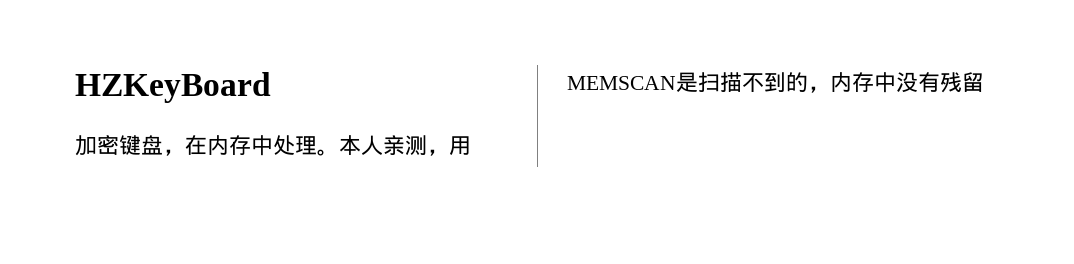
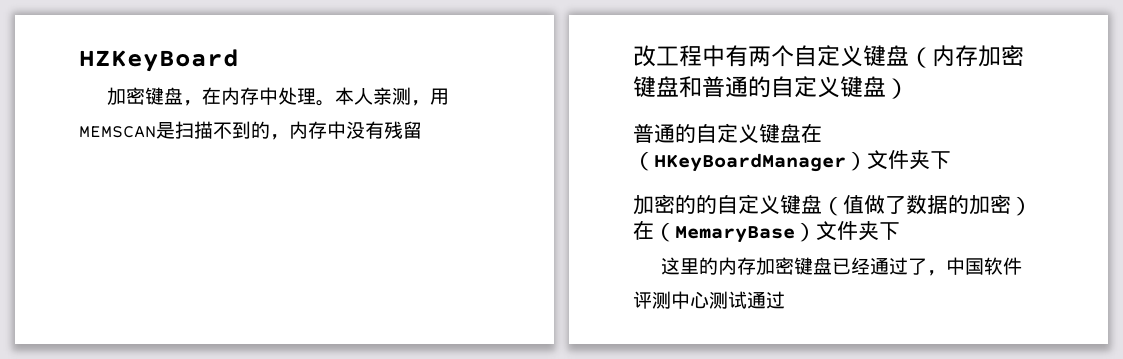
+ 改工程中有两个自定义键盘（内存加密键盘和普通的自定义键盘）
+ 普通的自定义键盘在（HKeyBoardManager）文件夹下
+ 加密的的自定义键盘（值做了数据的加密）在（MemaryBase）文件夹下
+ 这里的内存加密键盘已经通过了，中国软件评测中心测试通过

